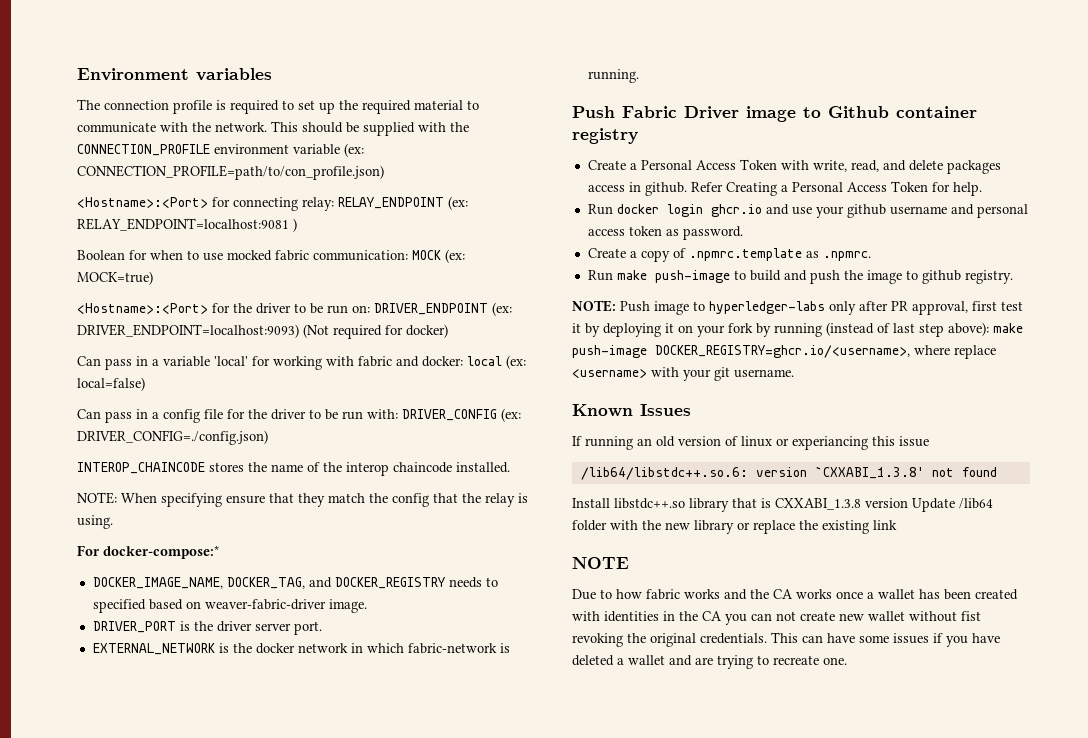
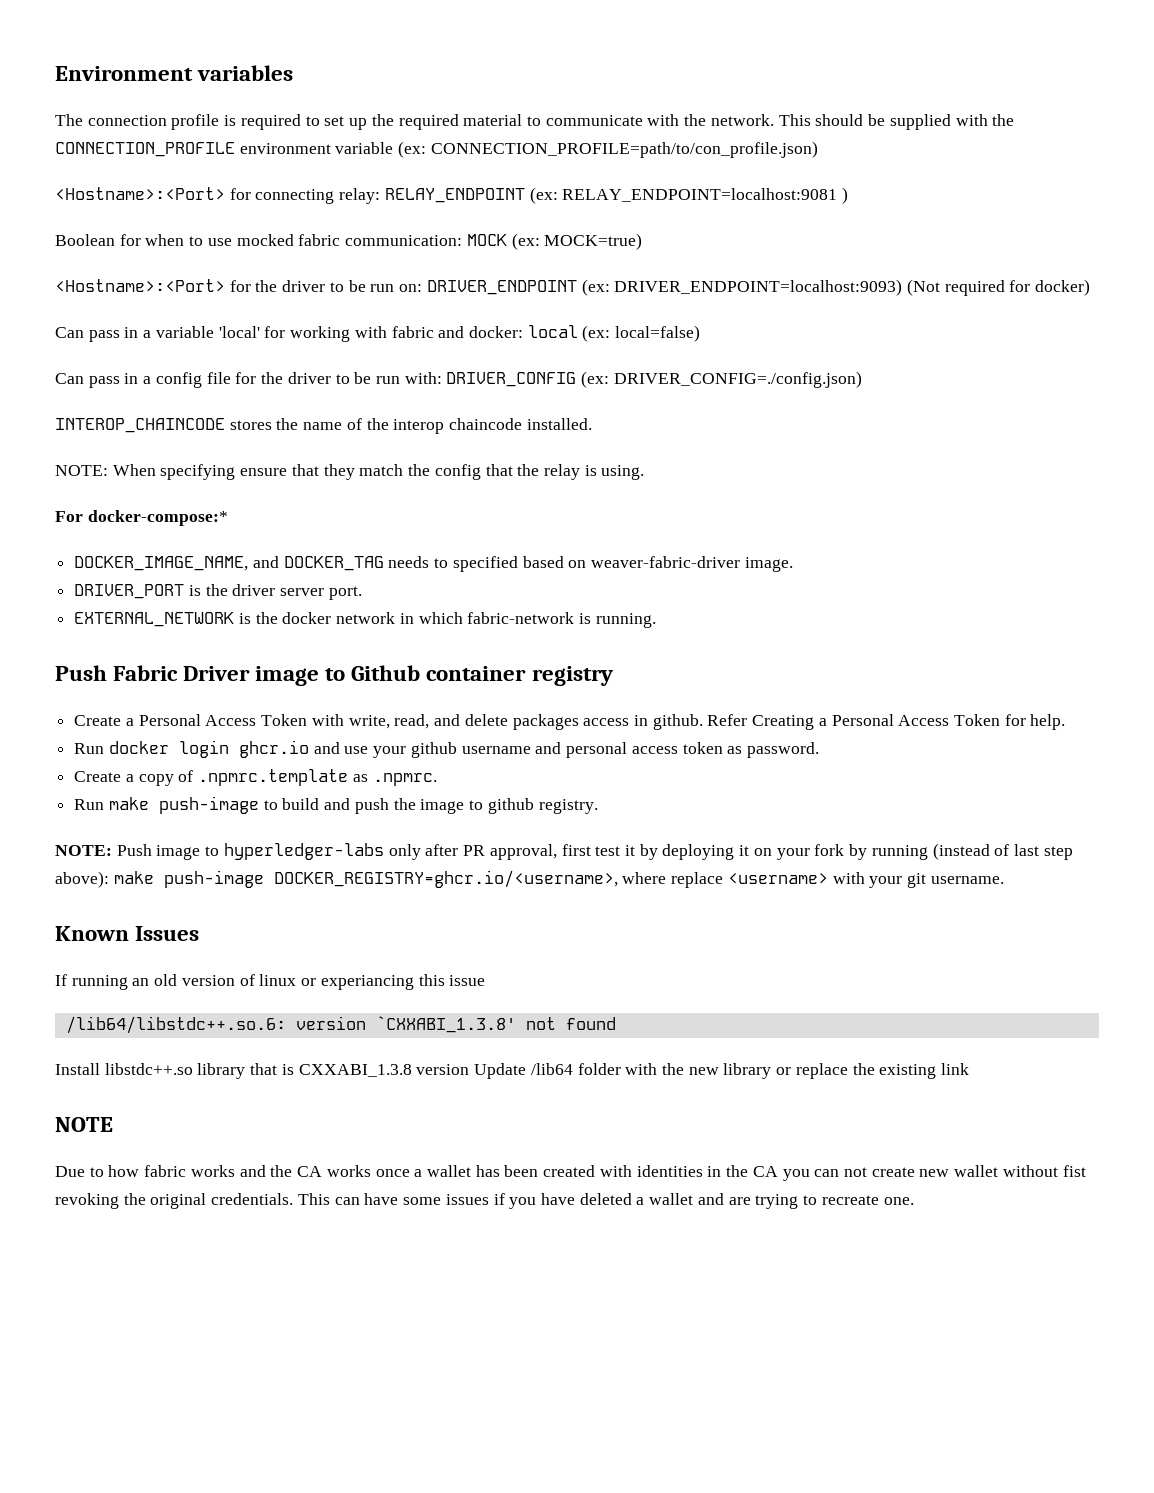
- DOCKER_IMAGE_NAME, DOCKER_TAG, and DOCKER_REGISTRY needs to specified based on weaver-fabric-driver image.
+ DOCKER_IMAGE_NAME, and DOCKER_TAG needs to specified based on weaver-fabric-driver image.

